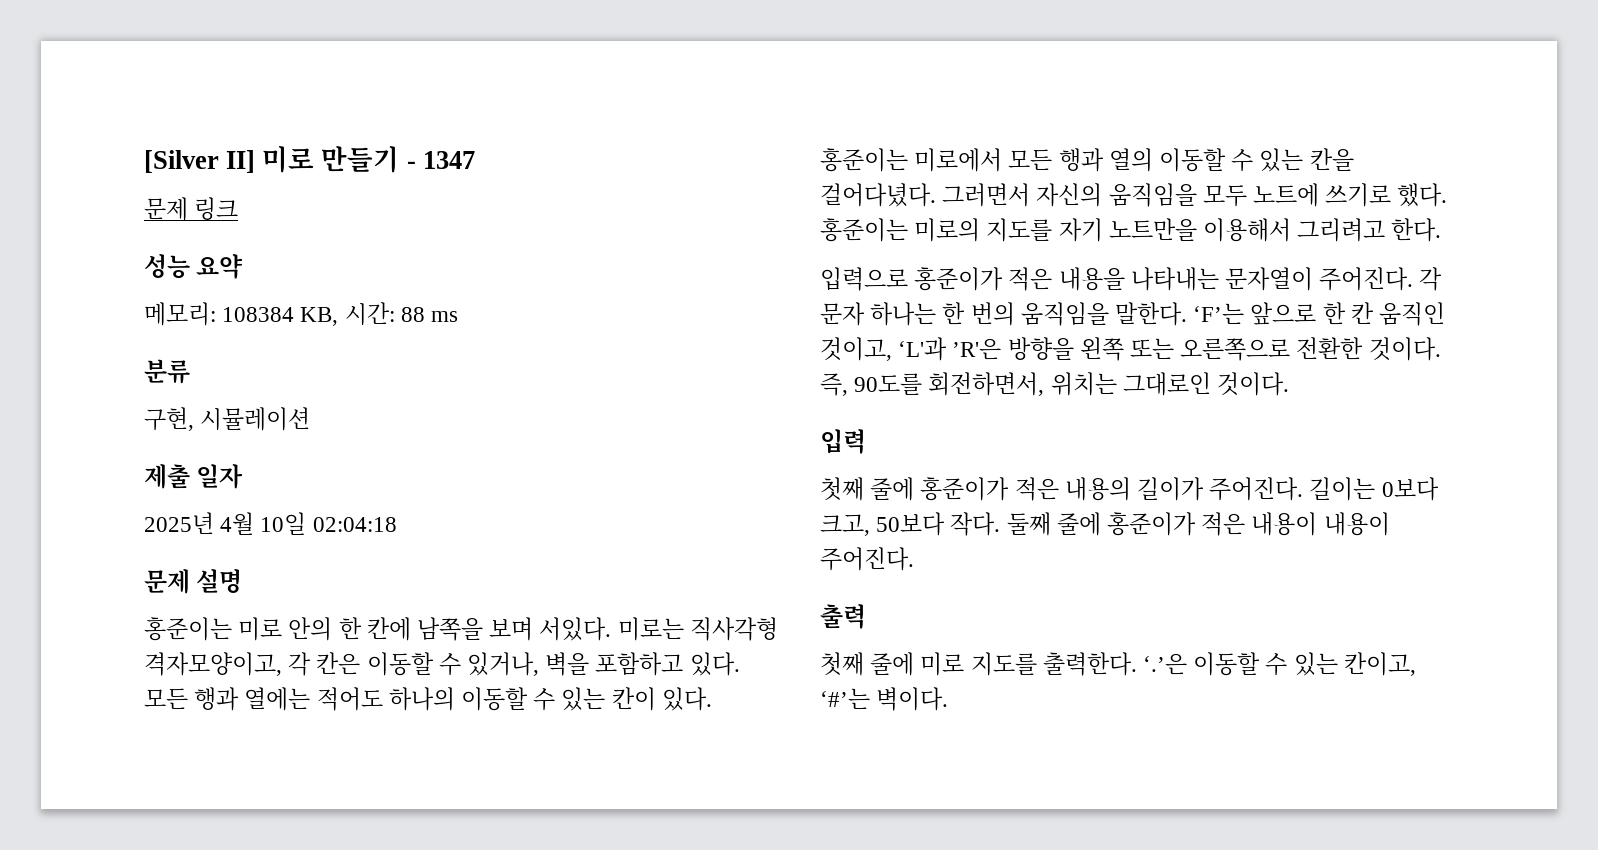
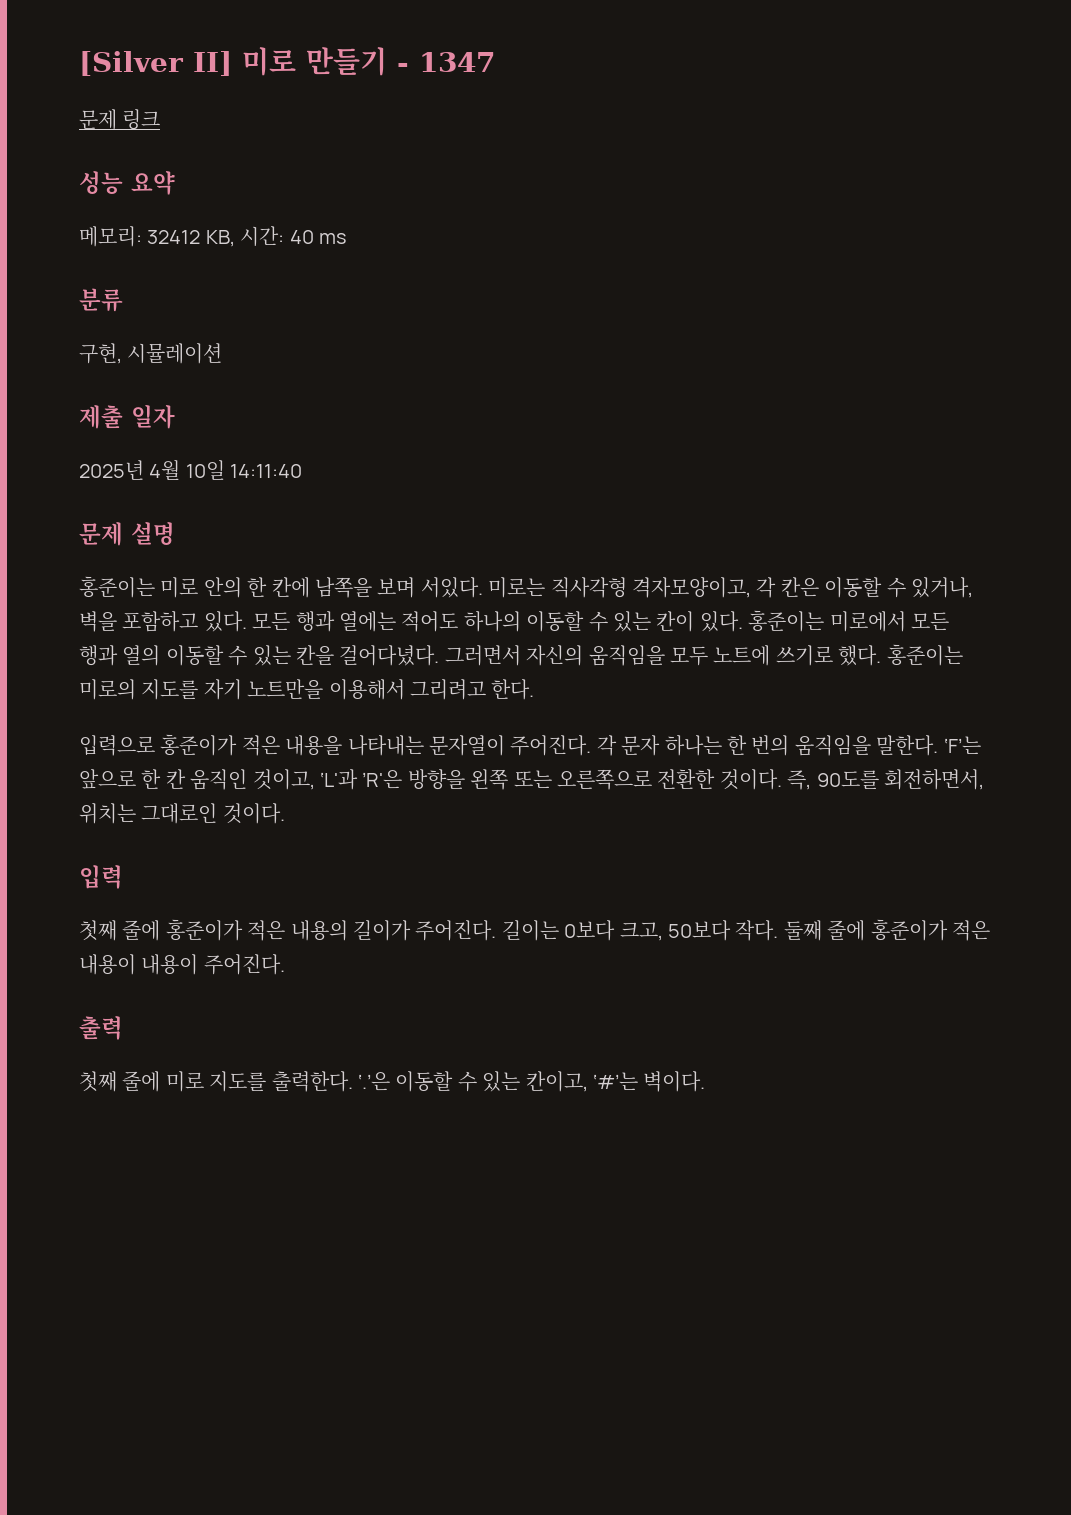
- 메모리: 108384 KB, 시간: 88 ms
+ 메모리: 32412 KB, 시간: 40 ms
- 2025년 4월 10일 02:04:18
+ 2025년 4월 10일 14:11:40

